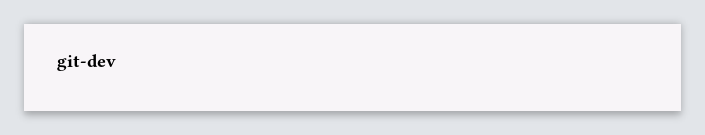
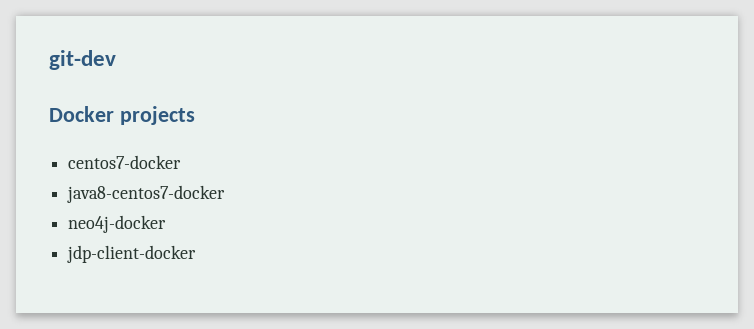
+ Docker projects
+ centos7-docker
+ java8-centos7-docker
+ neo4j-docker
+ jdp-client-docker

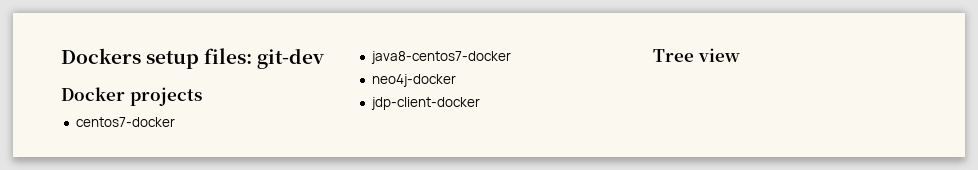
- git-dev
+ Dockers setup files: git-dev
+ Tree view

